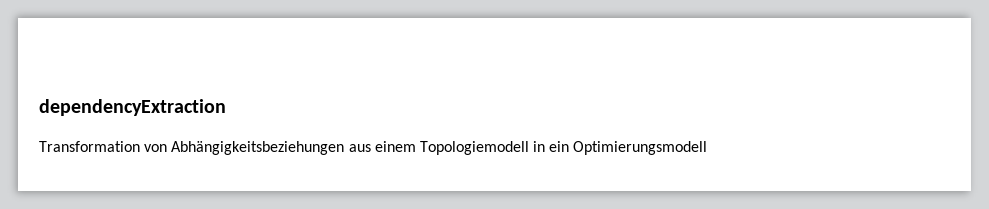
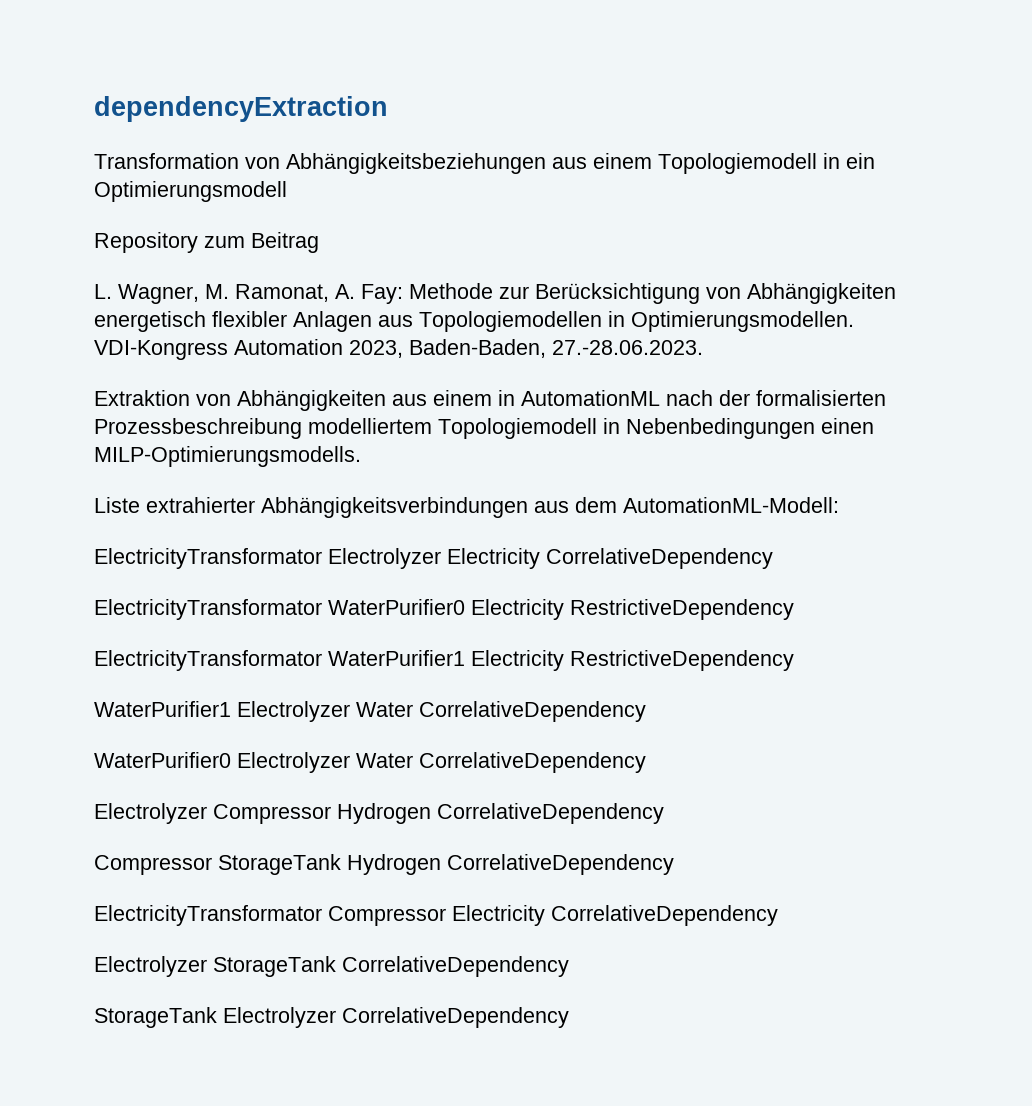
+ Repository zum Beitrag
+ L. Wagner, M. Ramonat, A. Fay: Methode zur Berücksichtigung von Abhängigkeiten energetisch flexibler Anlagen aus Topologiemodellen in Optimierungsmodellen. VDI-Kongress Automation 2023, Baden-Baden, 27.-28.06.2023.
+ Extraktion von Abhängigkeiten aus einem in AutomationML nach der formalisierten Prozessbeschreibung modelliertem Topologiemodell in Nebenbedingungen einen MILP-Optimierungsmodells.
+ Liste extrahierter Abhängigkeitsverbindungen aus dem AutomationML-Modell:
+ ElectricityTransformator Electrolyzer Electricity CorrelativeDependency
+ ElectricityTransformator WaterPurifier0 Electricity RestrictiveDependency
+ ElectricityTransformator WaterPurifier1 Electricity RestrictiveDependency
+ WaterPurifier1 Electrolyzer Water CorrelativeDependency
+ WaterPurifier0 Electrolyzer Water CorrelativeDependency
+ Electrolyzer Compressor Hydrogen CorrelativeDependency
+ Compressor StorageTank Hydrogen CorrelativeDependency
+ ElectricityTransformator Compressor Electricity CorrelativeDependency
+ Electrolyzer StorageTank CorrelativeDependency
+ StorageTank Electrolyzer CorrelativeDependency

